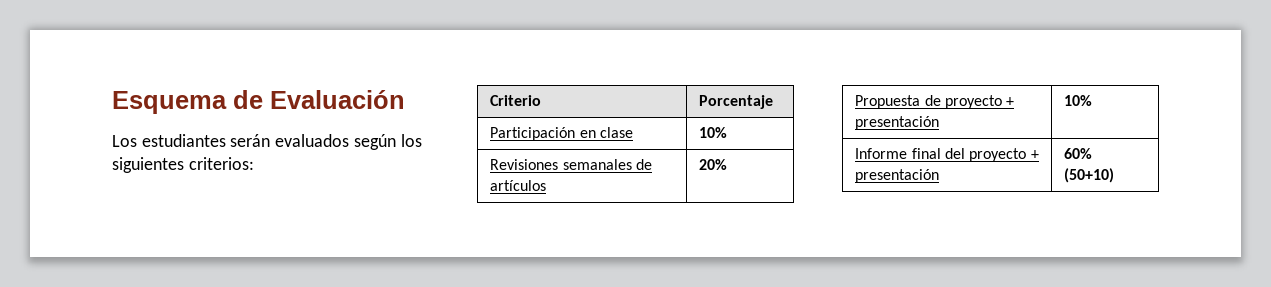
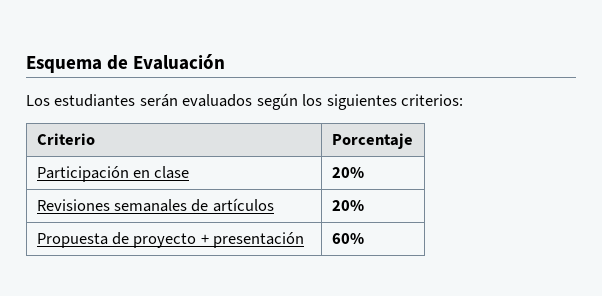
- Participación en clase | 10%
+ Participación en clase | 20%
- Propuesta de proyecto + presentación | 10%
- Informe final del proyecto + presentación | 60% (50+10)
+ Propuesta de proyecto + presentación | 60%

